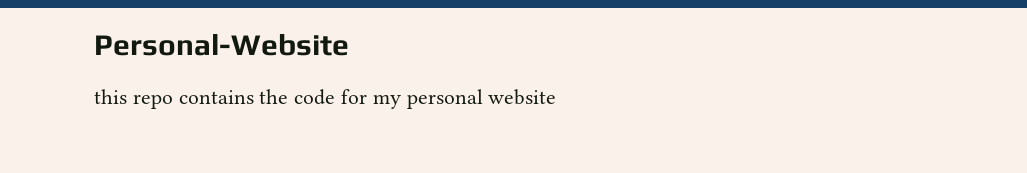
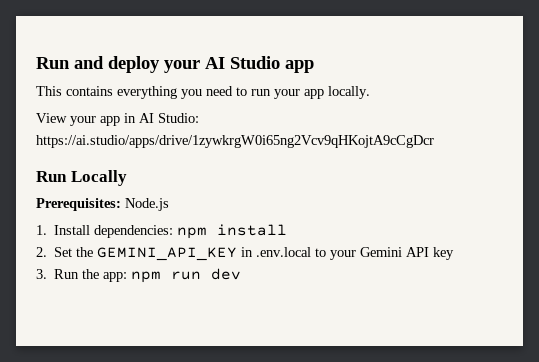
- Personal-Website
- this repo contains the code for my personal website
+ Run and deploy your AI Studio app
+ This contains everything you need to run your app locally.
+ View your app in AI Studio: https://ai.studio/apps/drive/1zywkrgW0i65ng2Vcv9qHKojtA9cCgDcr
+ Run Locally
+ Prerequisites: Node.js
+ 1. Install dependencies: npm install
+ 2. Set the GEMINI_API_KEY in .env.local to your Gemini API key
+ 3. Run the app: npm run dev

